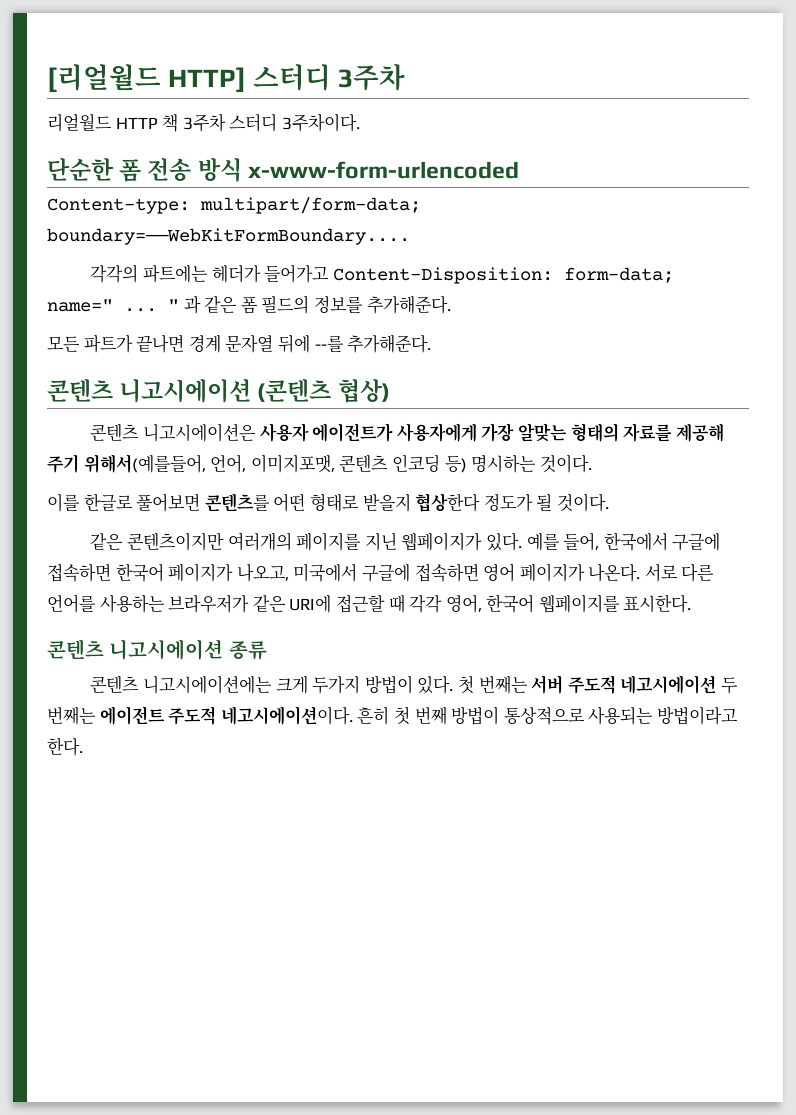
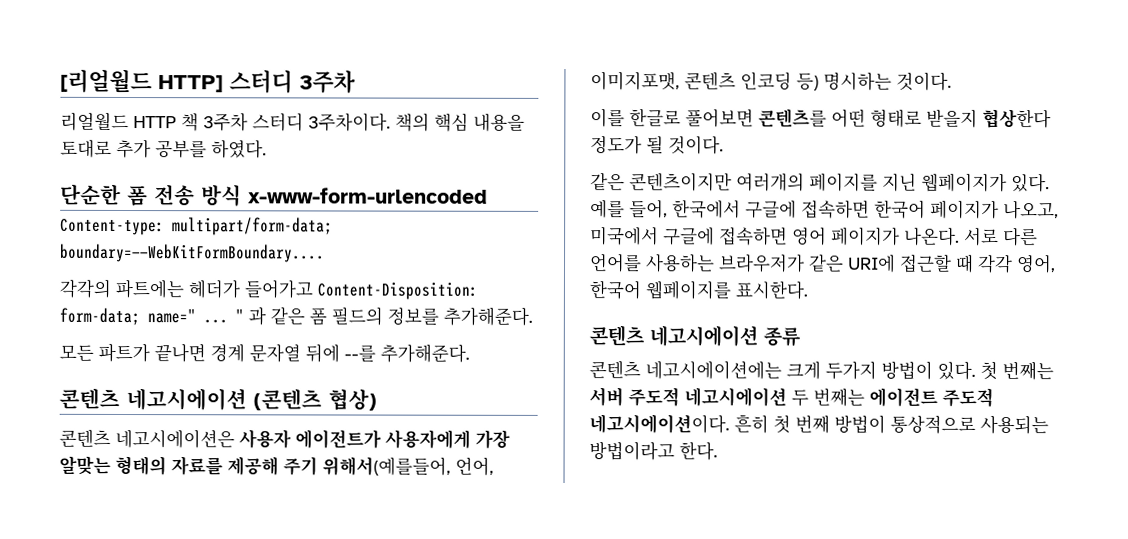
+ 책의 핵심 내용을 토대로 추가 공부를 하였다.
- 콘텐츠 니고시에이션 (콘텐츠 협상)
+ 콘텐츠 네고시에이션 (콘텐츠 협상)
- 콘텐츠 니고시에이션은 사용자 에이전트가 사용자에게 가장 알맞는 형태의 자료를 제공해 주기 위해서(예를들어, 언어, 이미지포맷, 콘텐츠 인코딩 등) 명시하는 것이다.
+ 콘텐츠 네고시에이션은 사용자 에이전트가 사용자에게 가장 알맞는 형태의 자료를 제공해 주기 위해서(예를들어, 언어, 이미지포맷, 콘텐츠 인코딩 등) 명시하는 것이다.
- 콘텐츠 니고시에이션 종류
+ 콘텐츠 네고시에이션 종류
- 콘텐츠 니고시에이션에는 크게 두가지 방법이 있다.
+ 콘텐츠 네고시에이션에는 크게 두가지 방법이 있다.

